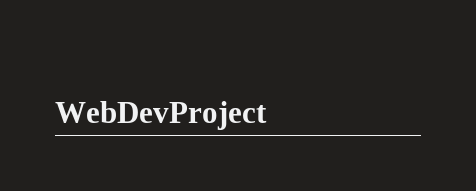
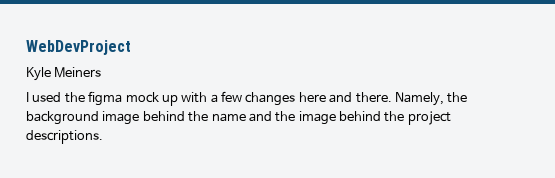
+ Kyle Meiners
+ I used the figma mock up with a few changes here and there. Namely, the background image behind the name and the image behind the project descriptions.

